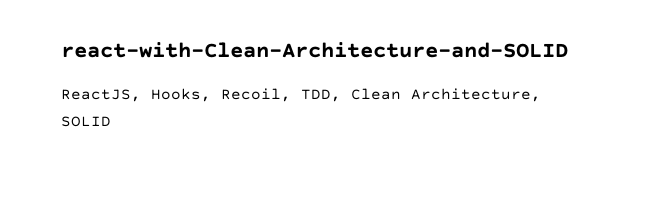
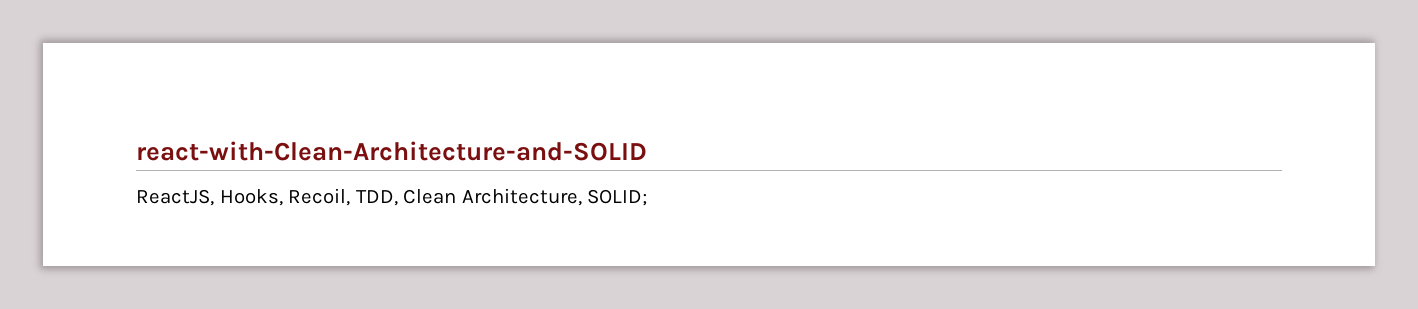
- ReactJS, Hooks, Recoil, TDD, Clean Architecture, SOLID
+ ReactJS, Hooks, Recoil, TDD, Clean Architecture, SOLID;

